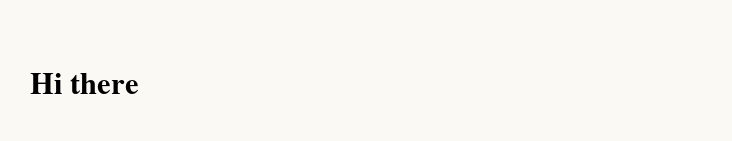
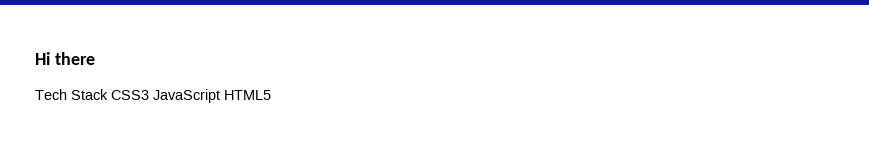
+ Tech Stack CSS3 JavaScript HTML5

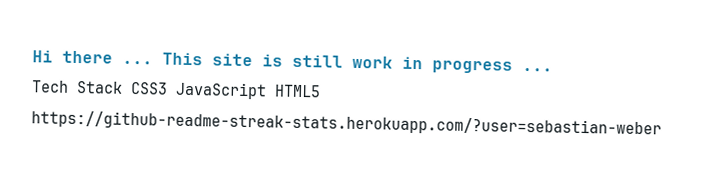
- Hi there
+ Hi there ... This site is still work in progress ...
+ https://github-readme-streak-stats.herokuapp.com/?user=sebastian-weber

